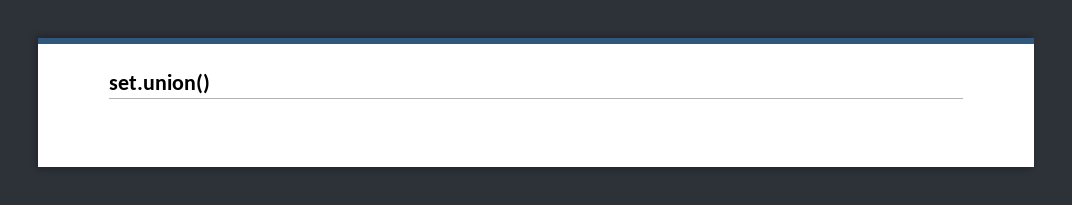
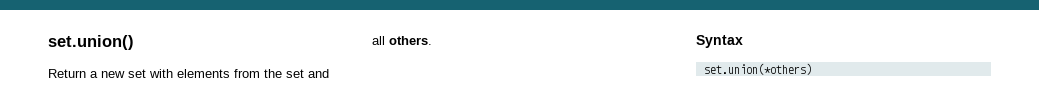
+ Return a new set with elements from the set and all others.
+ Syntax
+ set.union(*others)

